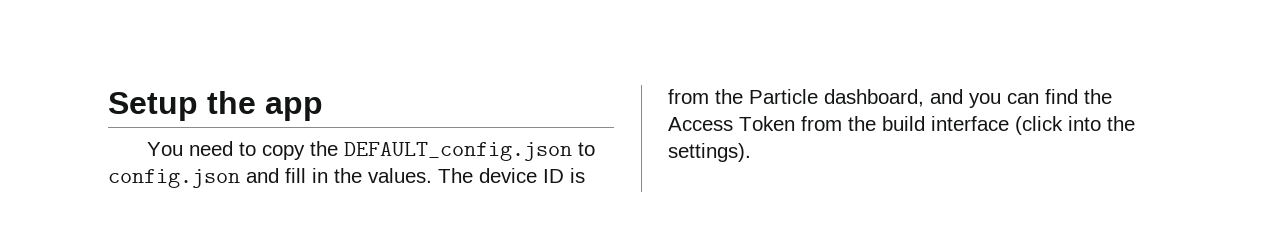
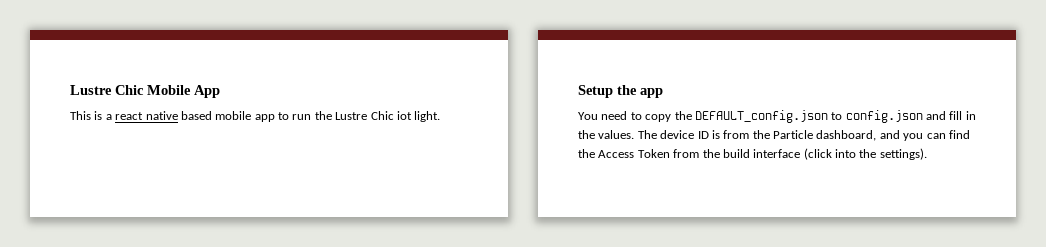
+ Lustre Chic Mobile App
+ This is a react native based mobile app to run the Lustre Chic iot light.

